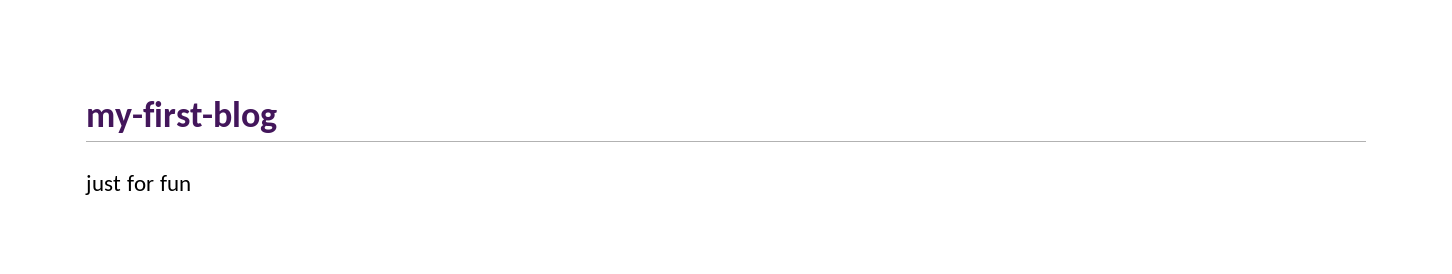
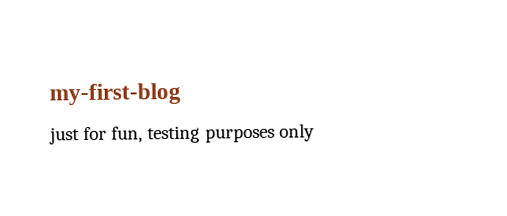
- just for fun
+ just for fun, testing purposes only

